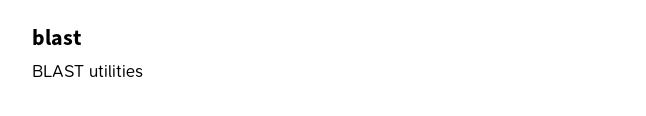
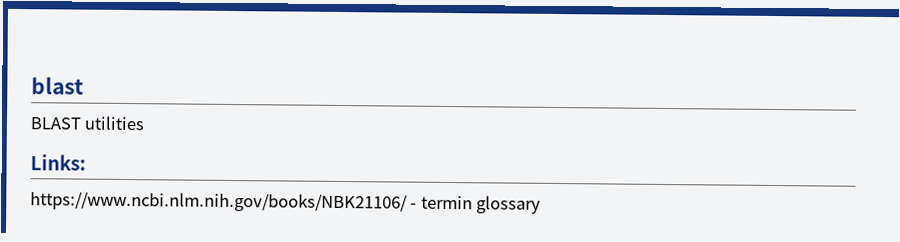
+ Links:
+ https://www.ncbi.nlm.nih.gov/books/NBK21106/ - termin glossary

